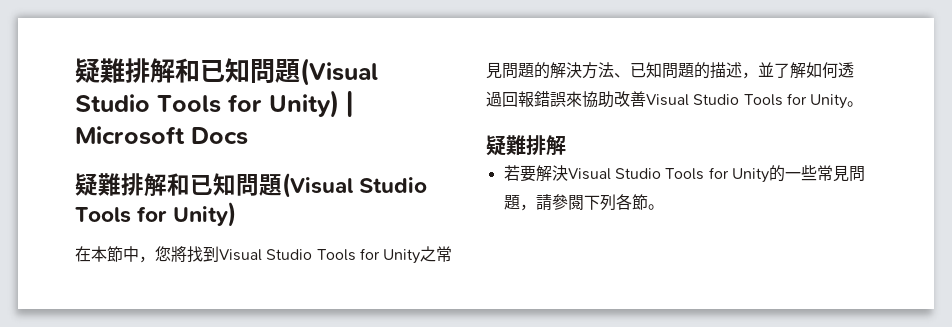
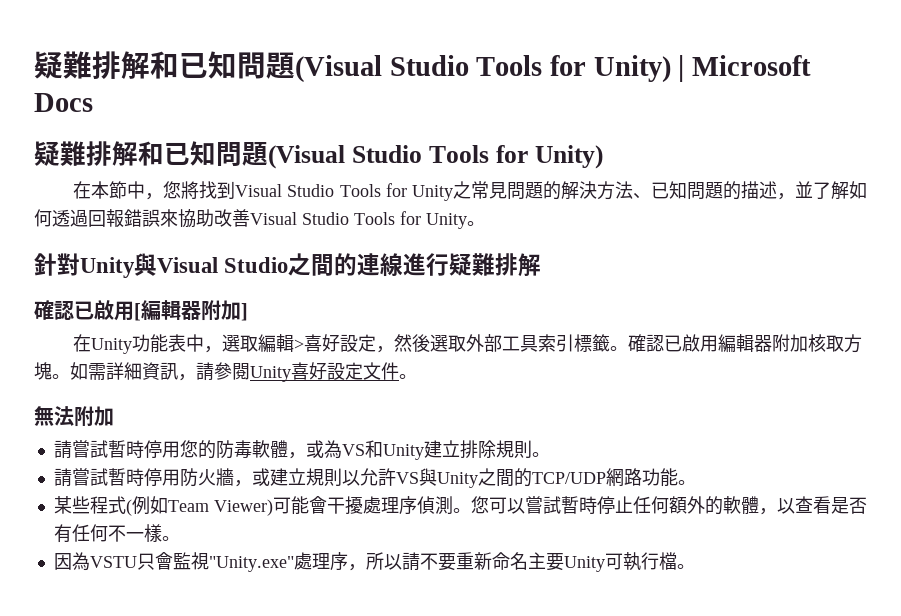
  在本節中，您將找到Visual Studio Tools for Unity之常見問題的解決方法、已知問題的描述，並了解如何透過回報錯誤來協助改善Visual Studio Tools for Unity。
- 疑難排解
- 若要解決Visual Studio Tools for Unity的一些常見問題，請參閱下列各節。
+ 針對Unity與Visual Studio之間的連線進行疑難排解
+ 確認已啟用[編輯器附加]
+ 在Unity功能表中，選取編輯>喜好設定，然後選取外部工具索引標籤。確認已啟用編輯器附加核取方塊。如需詳細資訊，請參閱Unity喜好設定文件。
+ 無法附加
+ 請嘗試暫時停用您的防毒軟體，或為VS和Unity建立排除規則。
+ 請嘗試暫時停用防火牆，或建立規則以允許VS與Unity之間的TCP/UDP網路功能。
+ 某些程式(例如Team Viewer)可能會干擾處理序偵測。您可以嘗試暫時停止任何額外的軟體，以查看是否有任何不一樣。
+ 因為VSTU只會監視"Unity.exe"處理序，所以請不要重新命名主要Unity可執行檔。

